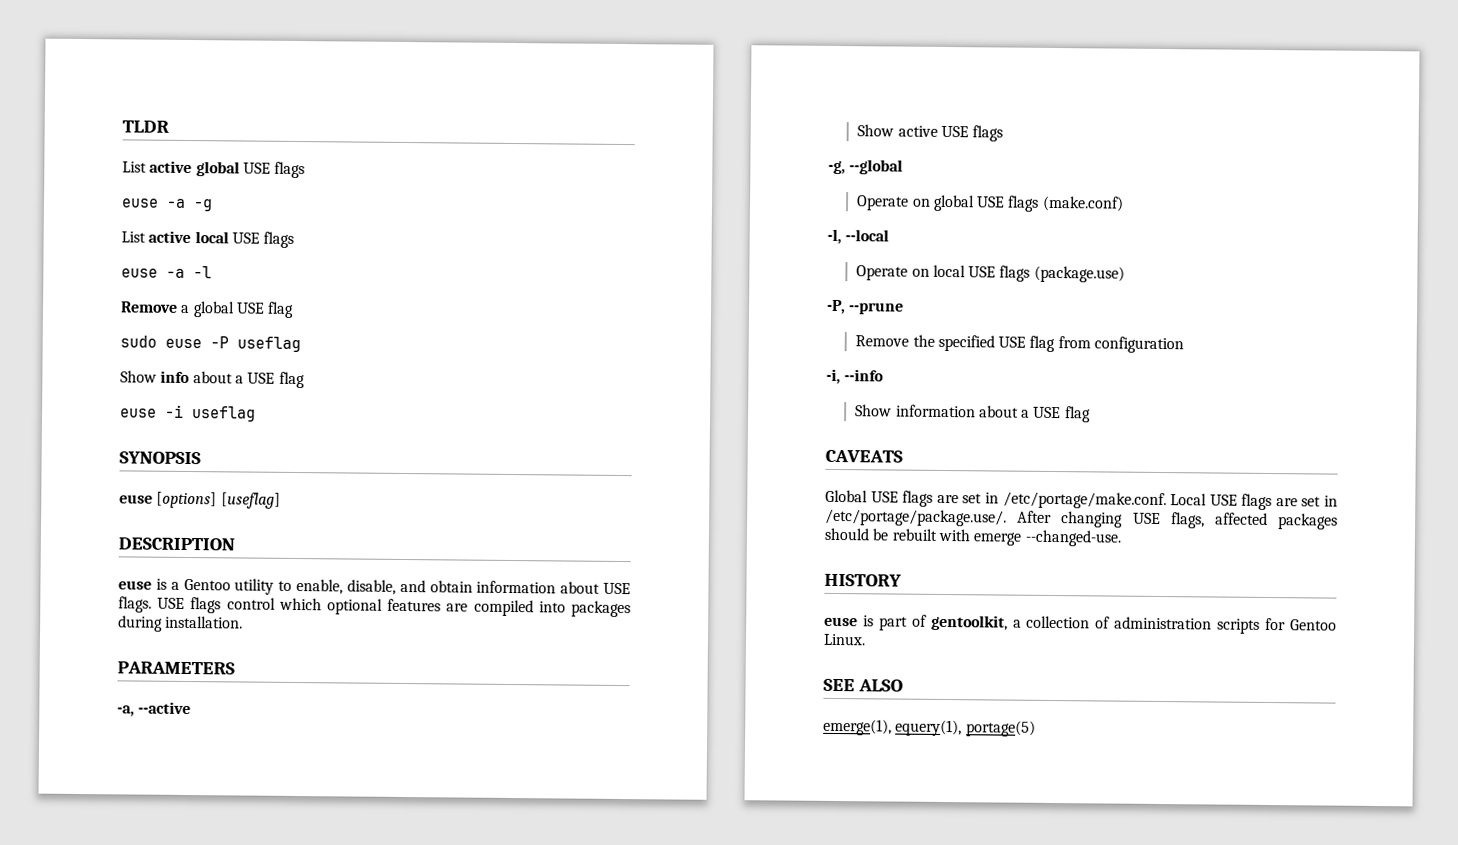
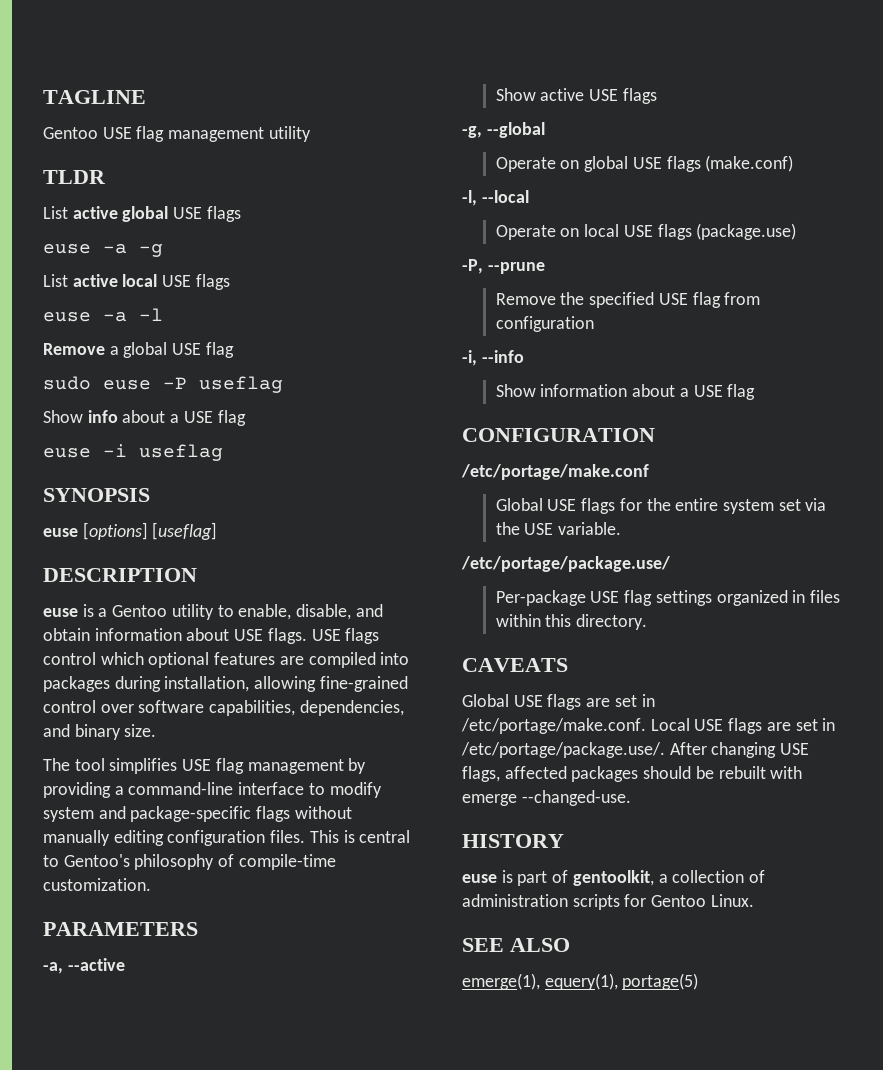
+ TAGLINE
+ Gentoo USE flag management utility
- USE flags control which optional features are compiled into packages during installation.
+ USE flags control which optional features are compiled into packages during installation, allowing fine-grained control over software capabilities, dependencies, and binary size.
+ The tool simplifies USE flag management by providing a command-line interface to modify system and package-specific flags without manually editing configuration files. This is central to Gentoo's philosophy of compile-time customization.
+ CONFIGURATION
+ /etc/portage/make.conf
+ Global USE flags for the entire system set via the USE variable.
+ /etc/portage/package.use/
+ Per-package USE flag settings organized in files within this directory.

